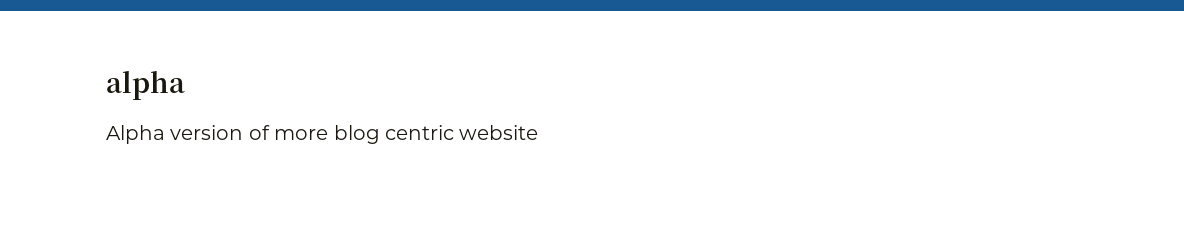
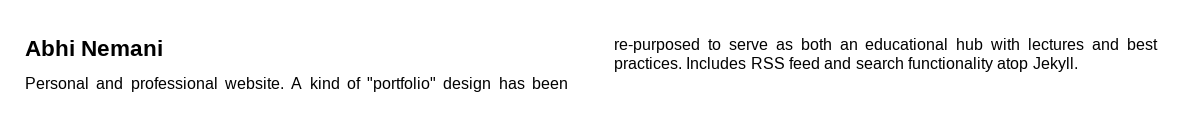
- alpha
- Alpha version of more blog centric website
+ Abhi Nemani
+ Personal and professional website. A kind of "portfolio" design has been re-purposed to serve as both an educational hub with lectures and best practices. Includes RSS feed and search functionality atop Jekyll.

